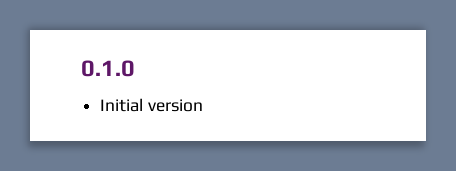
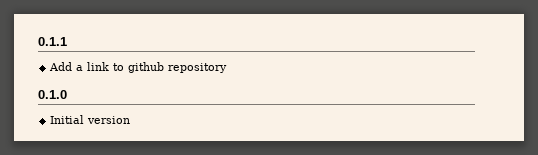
+ 0.1.1
+ Add a link to github repository

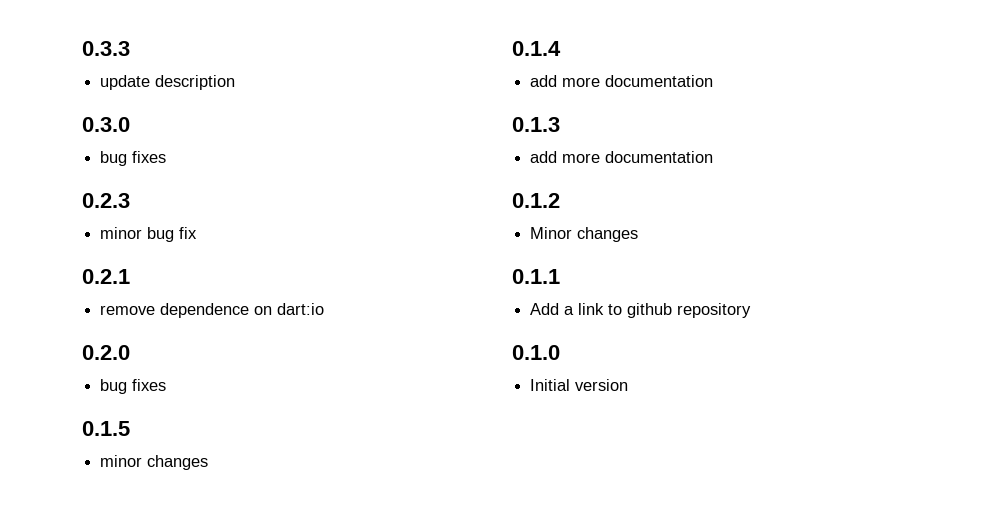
+ 0.3.3
+ update description
+ 0.3.0
+ bug fixes
+ 0.2.3
+ minor bug fix
+ 0.2.1
+ remove dependence on dart:io
+ 0.2.0
+ bug fixes
+ 0.1.5
+ minor changes
+ 0.1.4
+ add more documentation
+ 0.1.3
+ add more documentation
+ 0.1.2
+ Minor changes

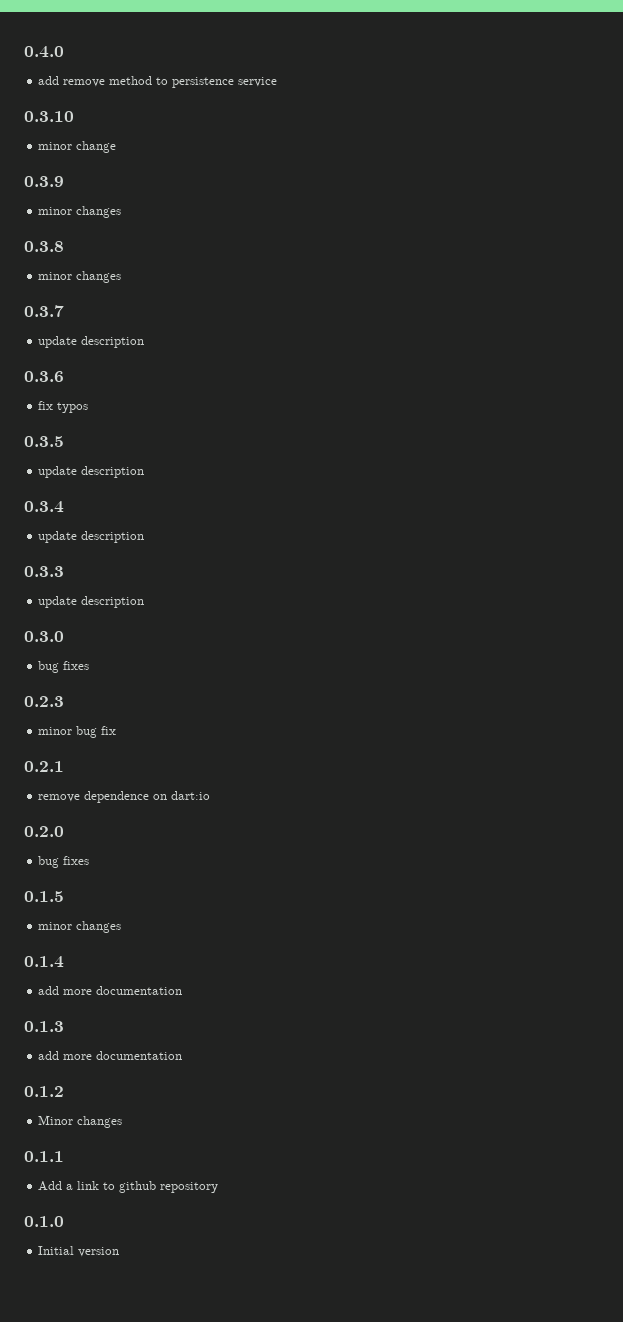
+ 0.4.0
+ add remove method to persistence service
+ 0.3.10
+ minor change
+ 0.3.9
+ minor changes
+ 0.3.8
+ minor changes
+ 0.3.7
+ update description
+ 0.3.6
+ fix typos
+ 0.3.5
+ update description
+ 0.3.4
+ update description

